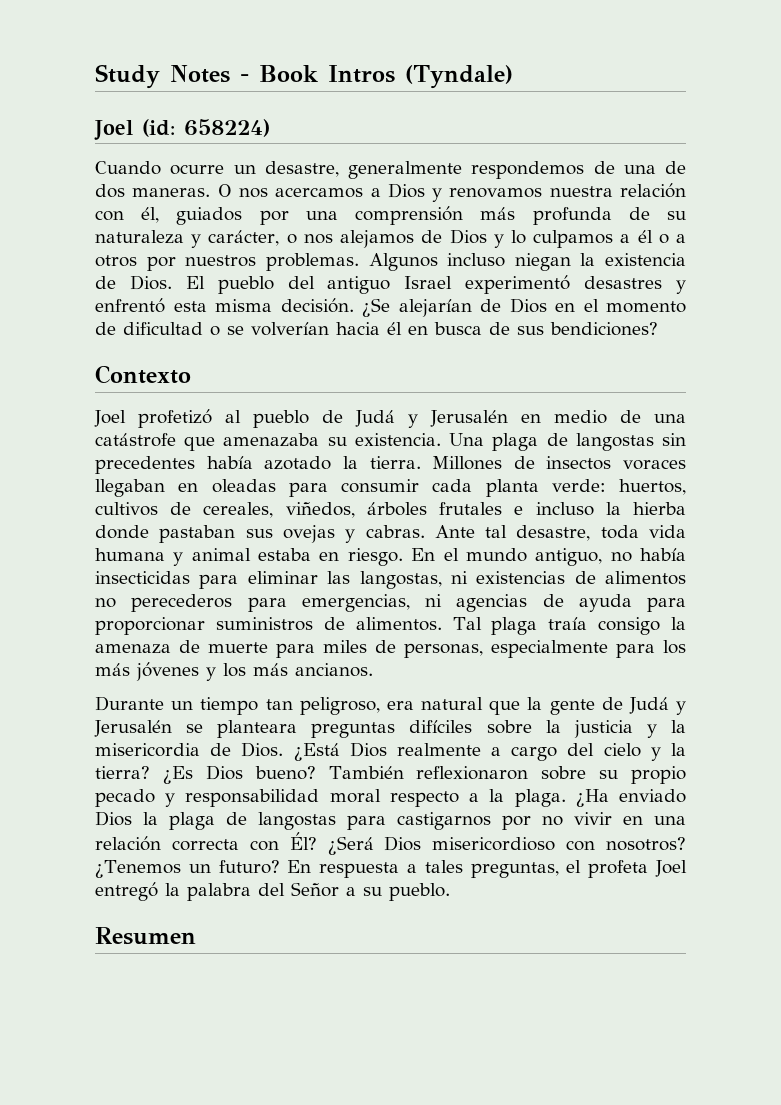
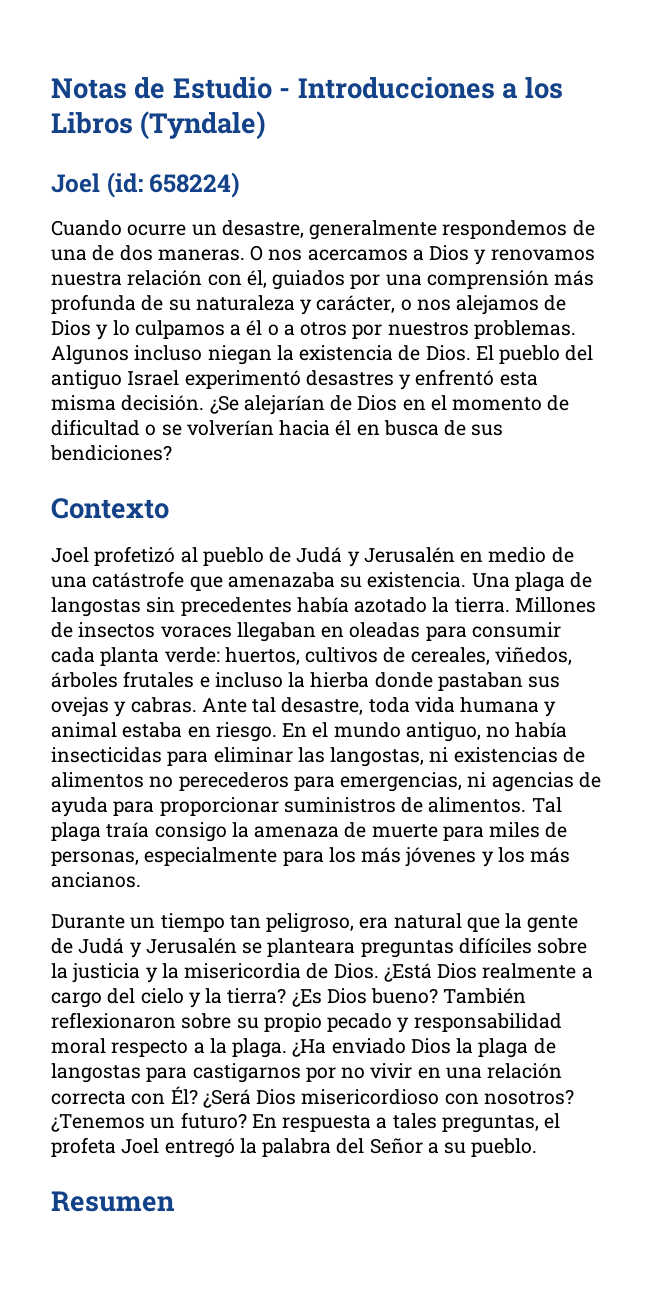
- Study Notes - Book Intros (Tyndale)
+ Notas de Estudio - Introducciones a los Libros (Tyndale)

